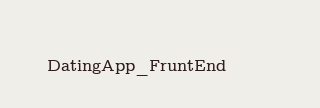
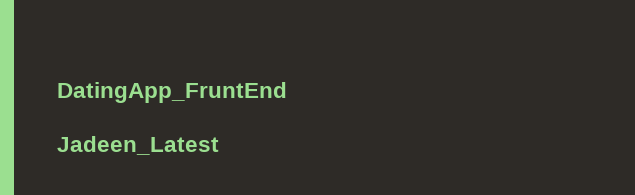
+ Jadeen_Latest

